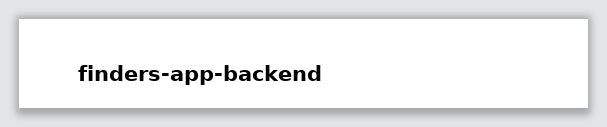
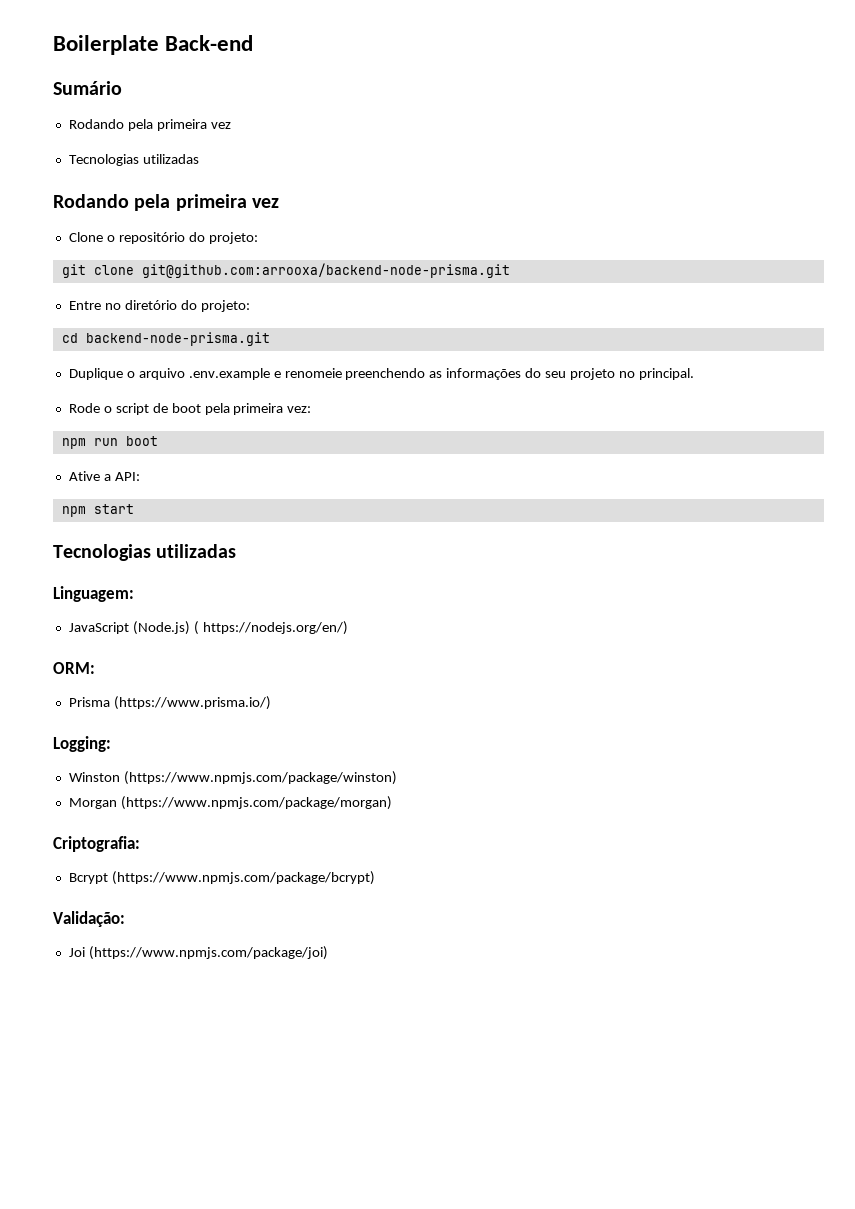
- finders-app-backend
+ Boilerplate Back-end
+ Sumário
+ Rodando pela primeira vez
+ Tecnologias utilizadas
+ Rodando pela primeira vez
+ Clone o repositório do projeto:
+ git clone git@github.com:arrooxa/backend-node-prisma.git
+ Entre no diretório do projeto:
+ cd backend-node-prisma.git
+ Duplique o arquivo .env.example e renomeie preenchendo as informações do seu projeto no principal.
+ Rode o script de boot pela primeira vez:
+ npm run boot
+ Ative a API:
+ npm start
+ Tecnologias utilizadas
+ Linguagem:
+ JavaScript (Node.js) ( https://nodejs.org/en/)
+ ORM:
+ Prisma (https://www.prisma.io/)
+ Logging:
+ Winston (https://www.npmjs.com/package/winston)
+ Morgan (https://www.npmjs.com/package/morgan)
+ Criptografia:
+ Bcrypt (https://www.npmjs.com/package/bcrypt)
+ Validação:
+ Joi (https://www.npmjs.com/package/joi)

